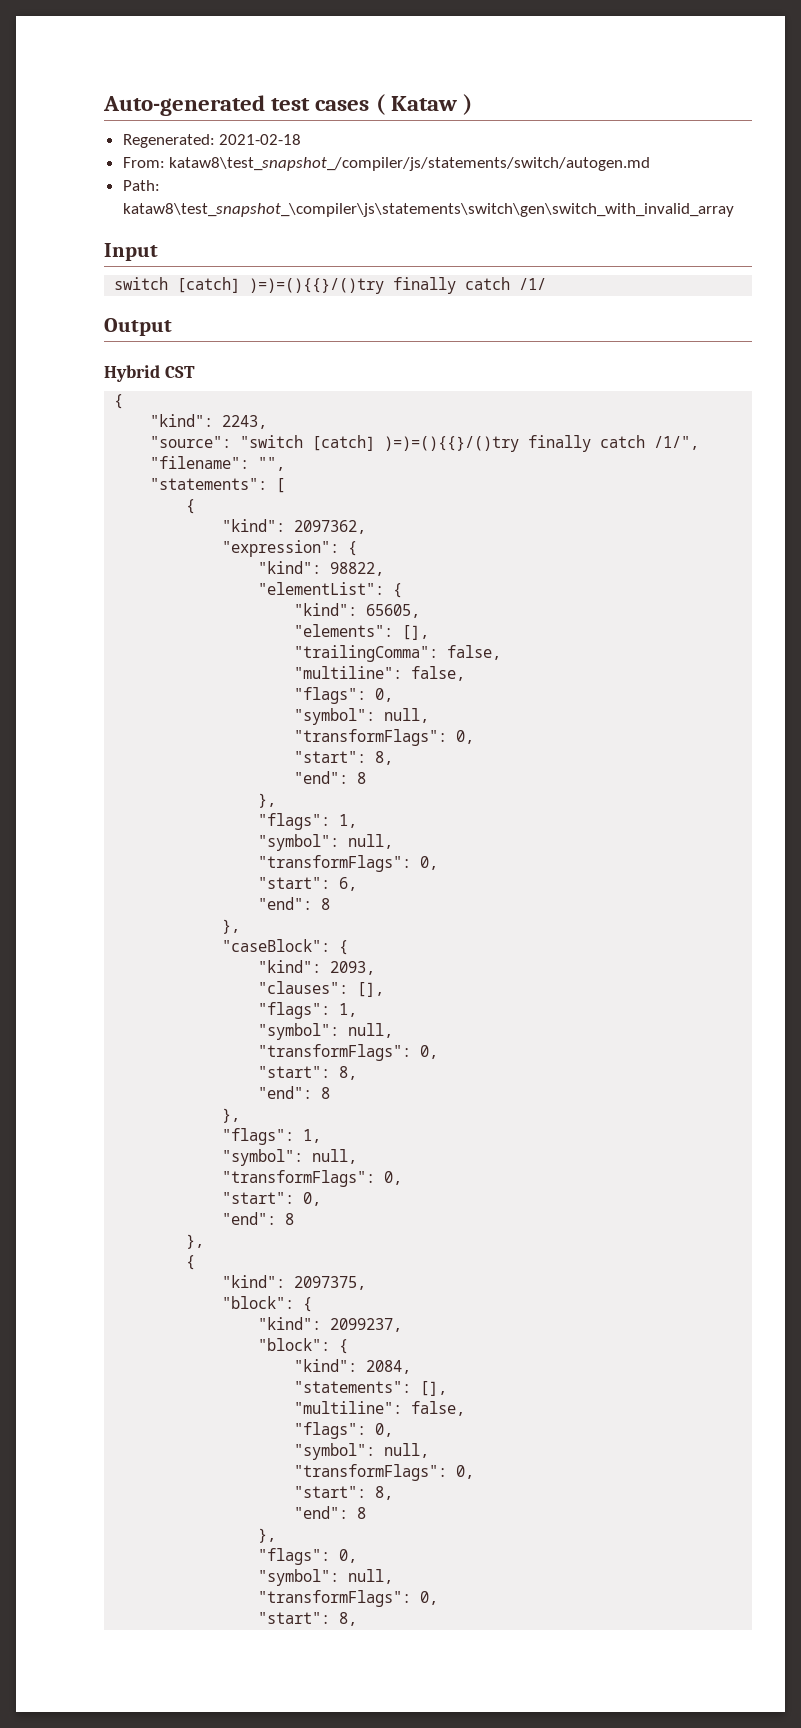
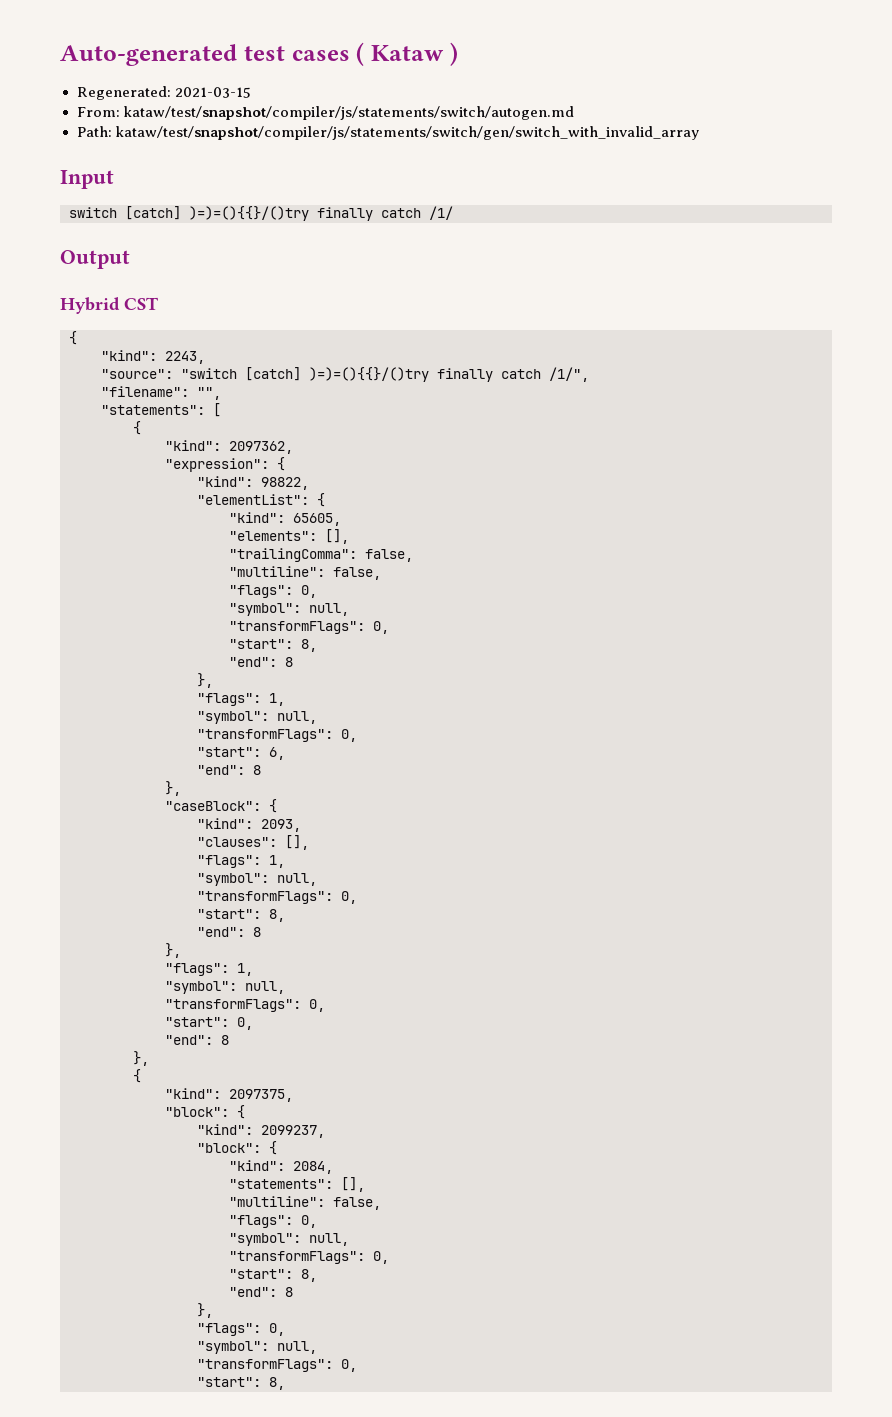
- Regenerated: 2021-02-18
+ Regenerated: 2021-03-15
- From: kataw8\test_snapshot_/compiler/js/statements/switch/autogen.md
+ From: kataw/test/snapshot/compiler/js/statements/switch/autogen.md
- Path: kataw8\test_snapshot_\compiler\js\statements\switch\gen\switch_with_invalid_array
+ Path: kataw/test/snapshot/compiler/js/statements/switch/gen/switch_with_invalid_array

